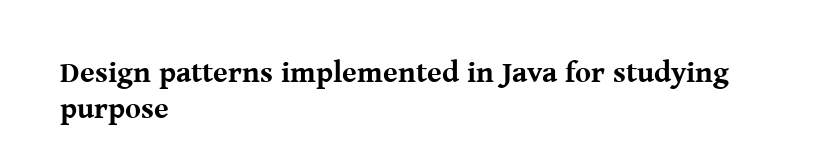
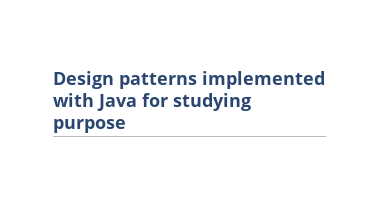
- Design patterns implemented in Java for studying purpose
+ Design patterns implemented with Java for studying purpose

